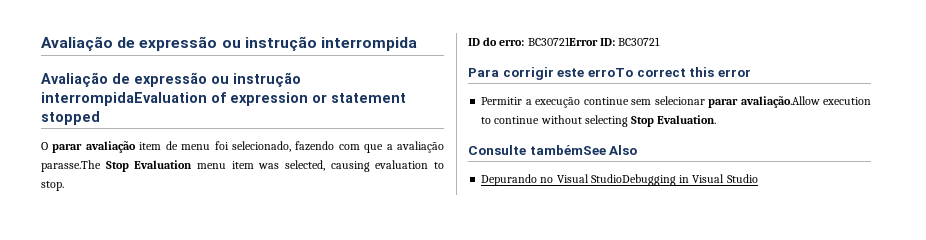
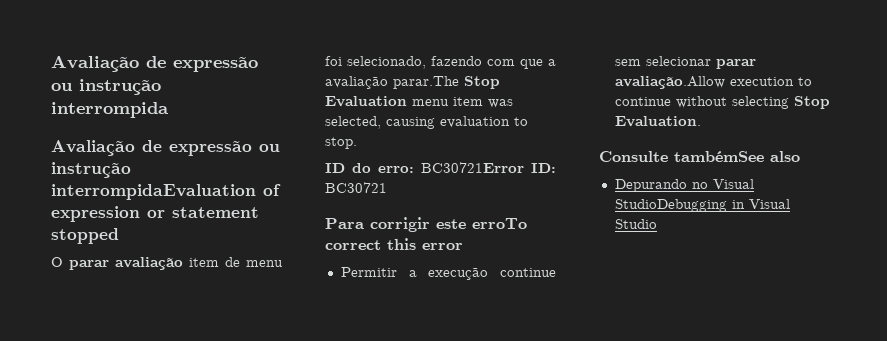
- O parar avaliação item de menu foi selecionado, fazendo com que a avaliação parasse.The Stop Evaluation menu item was selected, causing evaluation to stop.
+ O parar avaliação item de menu foi selecionado, fazendo com que a avaliação parar.The Stop Evaluation menu item was selected, causing evaluation to stop.
- Consulte tambémSee Also
+ Consulte tambémSee also

